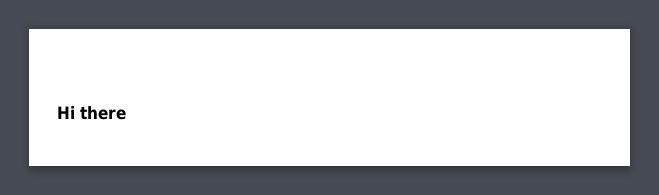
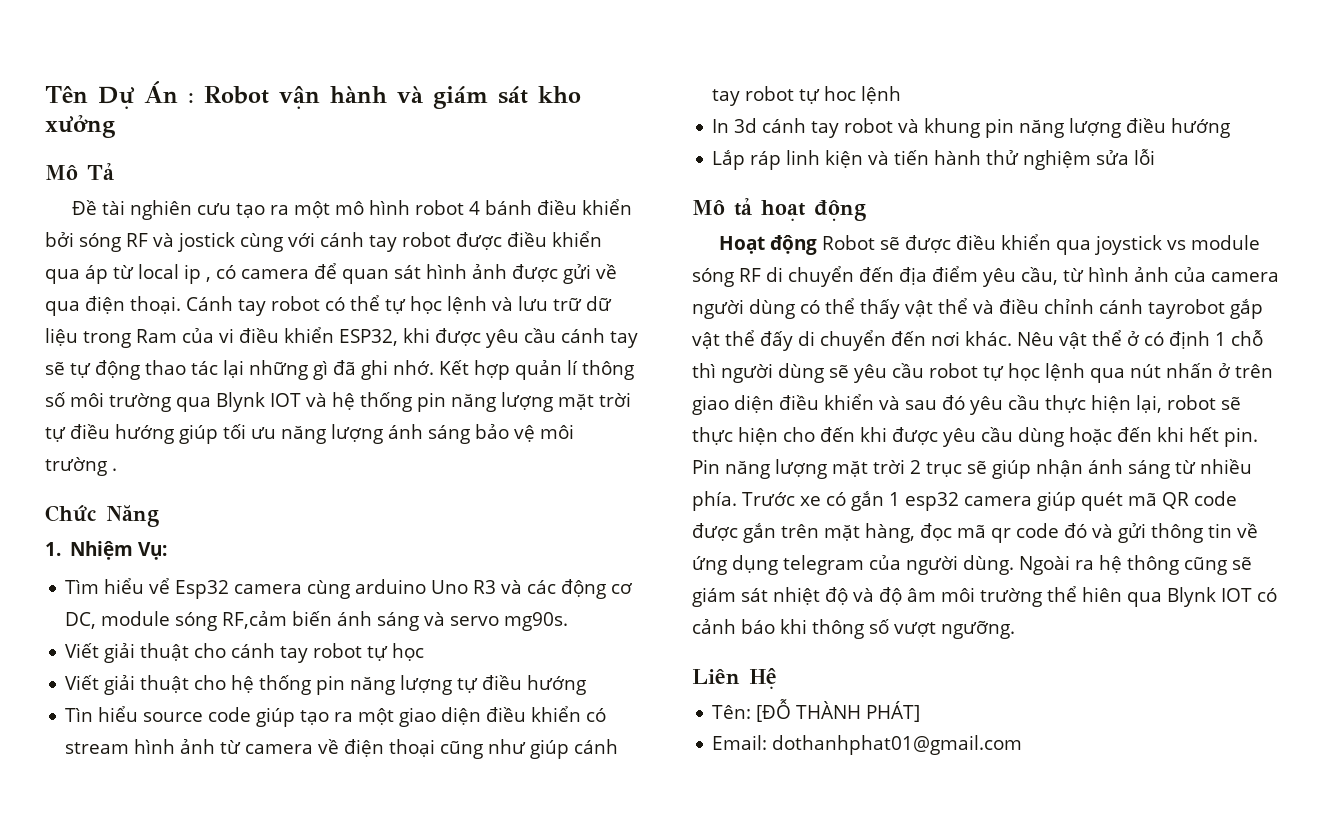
- Hi there
+ Tên Dự Án : Robot vận hành và giám sát kho xưởng
+ Mô Tả
+ Đề tài nghiên cưu tạo ra một mô hình robot 4 bánh điều khiển bởi sóng RF và jostick cùng với cánh tay robot được điều khiển qua áp từ local ip , có camera để quan sát hình ảnh được gửi về qua điện thoại. Cánh tay robot có thể tự học lệnh và lưu trữ dữ liệu trong Ram của vi điều khiển ESP32, khi được yêu cầu cánh tay sẽ tự động thao tác lại những gì đã ghi nhớ. Kết hợp quản lí thông số môi trường qua Blynk IOT và hệ thống pin năng lượng mặt trời tự điều hướng giúp tối ưu năng lượng ánh sáng bảo vệ môi trường .
+ Chức Năng
+ 1. Nhiệm Vụ:
+ Tìm hiểu vể Esp32 camera cùng arduino Uno R3 và các động cơ DC, module sóng RF,cảm biến ánh sáng và servo mg90s.
+ Viết giải thuật cho cánh tay robot tự học
+ Viết giải thuật cho hệ thống pin năng lượng tự điều hướng
+ Tìn hiểu source code giúp tạo ra một giao diện điều khiển có stream hình ảnh từ camera về điện thoại cũng như giúp cánh tay robot tự hoc lệnh
+ In 3d cánh tay robot và khung pin năng lượng điều hướng
+ Lắp ráp linh kiện và tiến hành thử nghiệm sửa lỗi
+ Mô tả hoạt động
+ Hoạt động Robot sẽ được điều khiển qua joystick vs module sóng RF di chuyển đến địa điểm yêu cầu, từ hình ảnh của camera người dùng có thể thấy vật thể và điều chỉnh cánh tayrobot gắp vật thể đấy di chuyển đến nơi khác. Nêu vật thể ở có định 1 chỗ thì người dùng sẽ yêu cầu robot tự học lệnh qua nút nhấn ở trên giao diện điều khiển và sau đó yêu cầu thực hiện lại, robot sẽ thực hiện cho đến khi được yêu cầu dùng hoặc đến khi hết pin. Pin năng lượng mặt trời 2 trục sẽ giúp nhận ánh sáng từ nhiều phía. Trước xe có gắn 1 esp32 camera giúp quét mã QR code được gắn trên mặt hàng, đọc mã qr code đó và gửi thông tin về ứng dụng telegram của người dùng. Ngoài ra hệ thông cũng sẽ giám sát nhiệt độ và độ âm môi trường thể hiên qua Blynk IOT có cảnh báo khi thông số vượt ngưỡng.
+ Liên Hệ
+ Tên: [ĐỖ THÀNH PHÁT]
+ Email: dothanhphat01@gmail.com

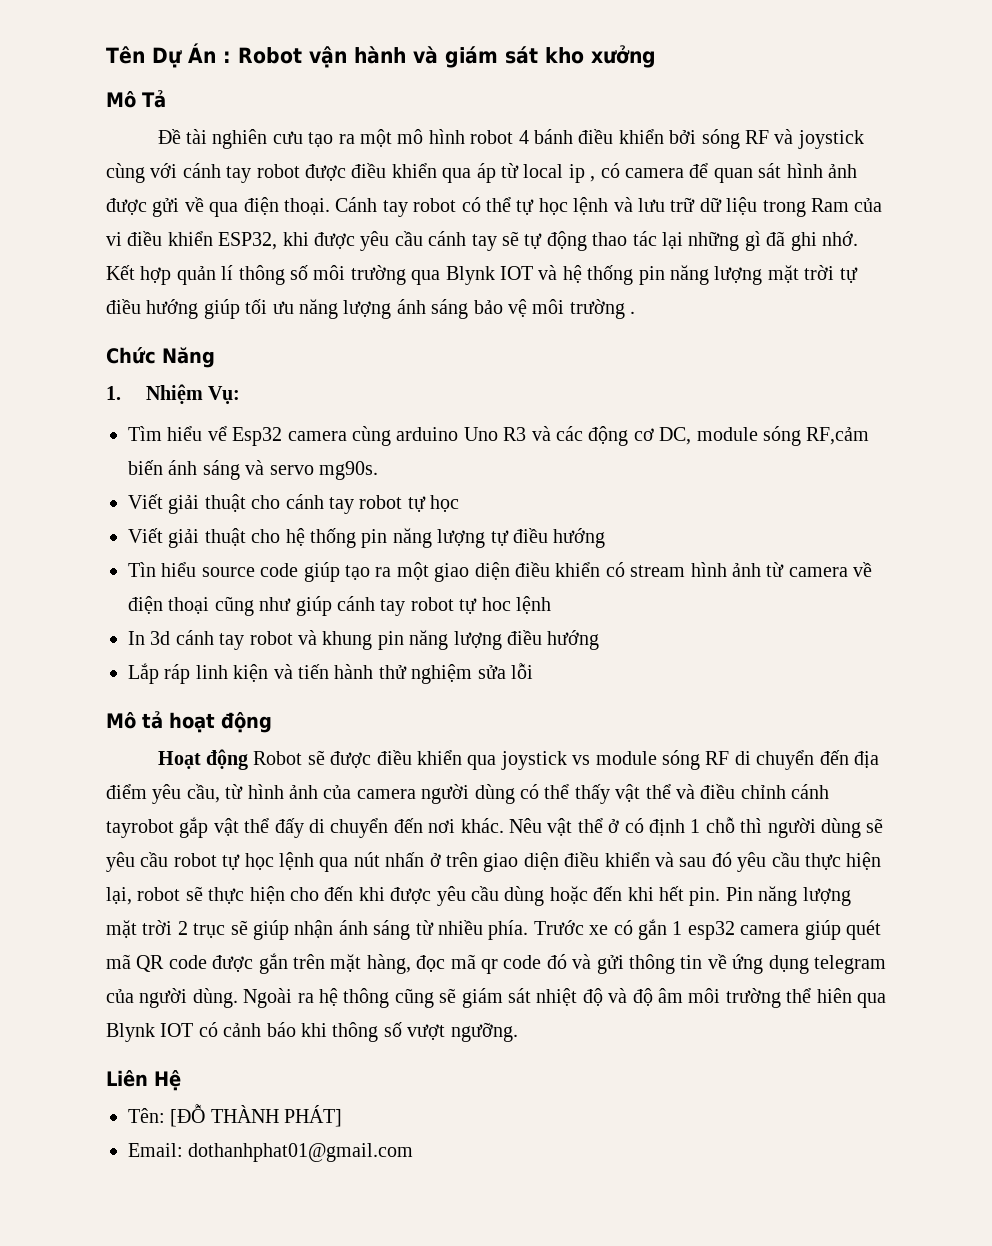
- Đề tài nghiên cưu tạo ra một mô hình robot 4 bánh điều khiển bởi sóng RF và jostick cùng với cánh tay robot được điều khiển qua áp từ local ip , có camera để quan sát hình ảnh được gửi về qua điện thoại.
+ Đề tài nghiên cưu tạo ra một mô hình robot 4 bánh điều khiển bởi sóng RF và joystick cùng với cánh tay robot được điều khiển qua áp từ local ip , có camera để quan sát hình ảnh được gửi về qua điện thoại.

